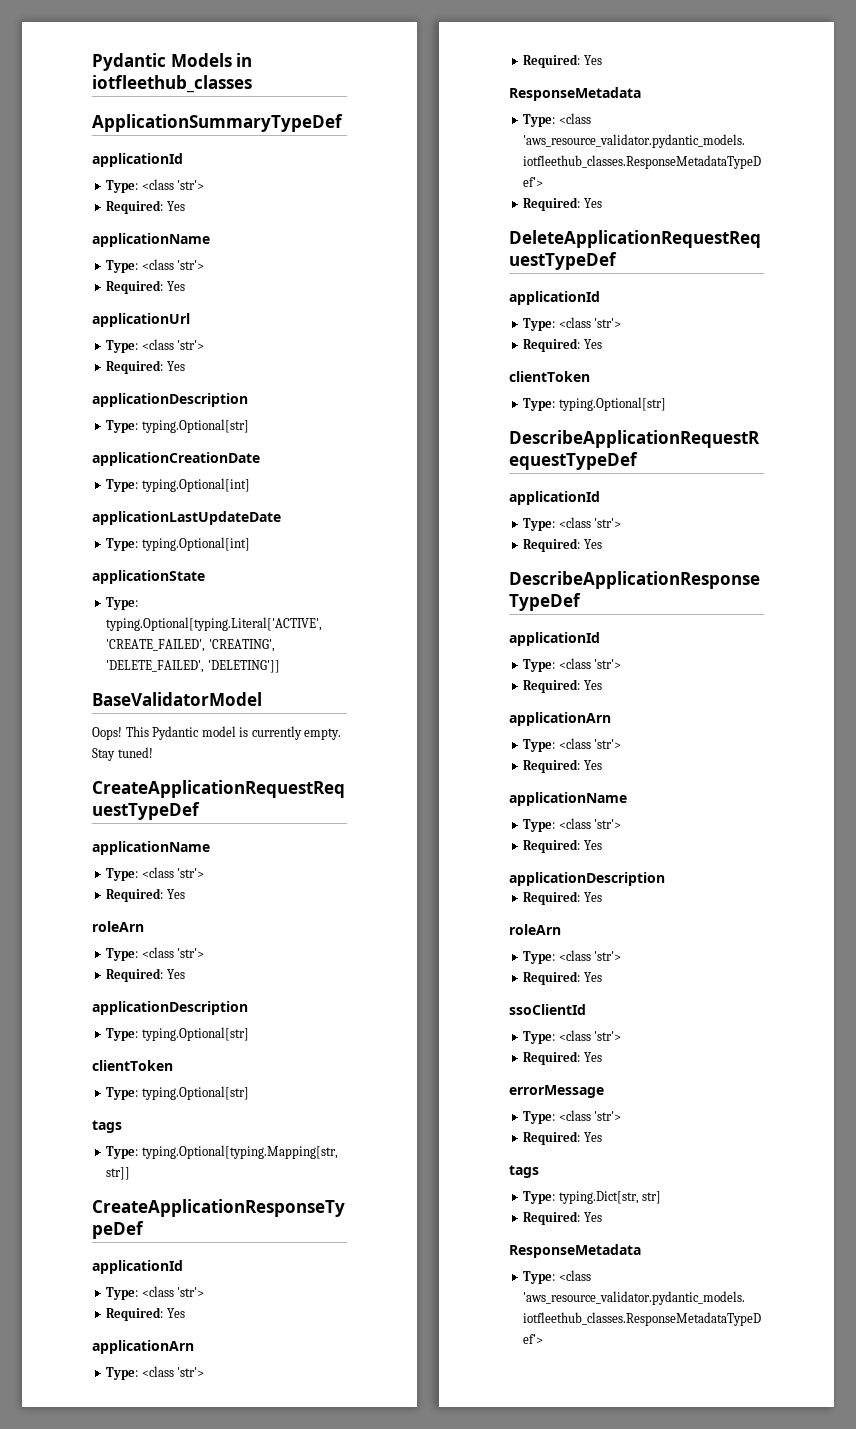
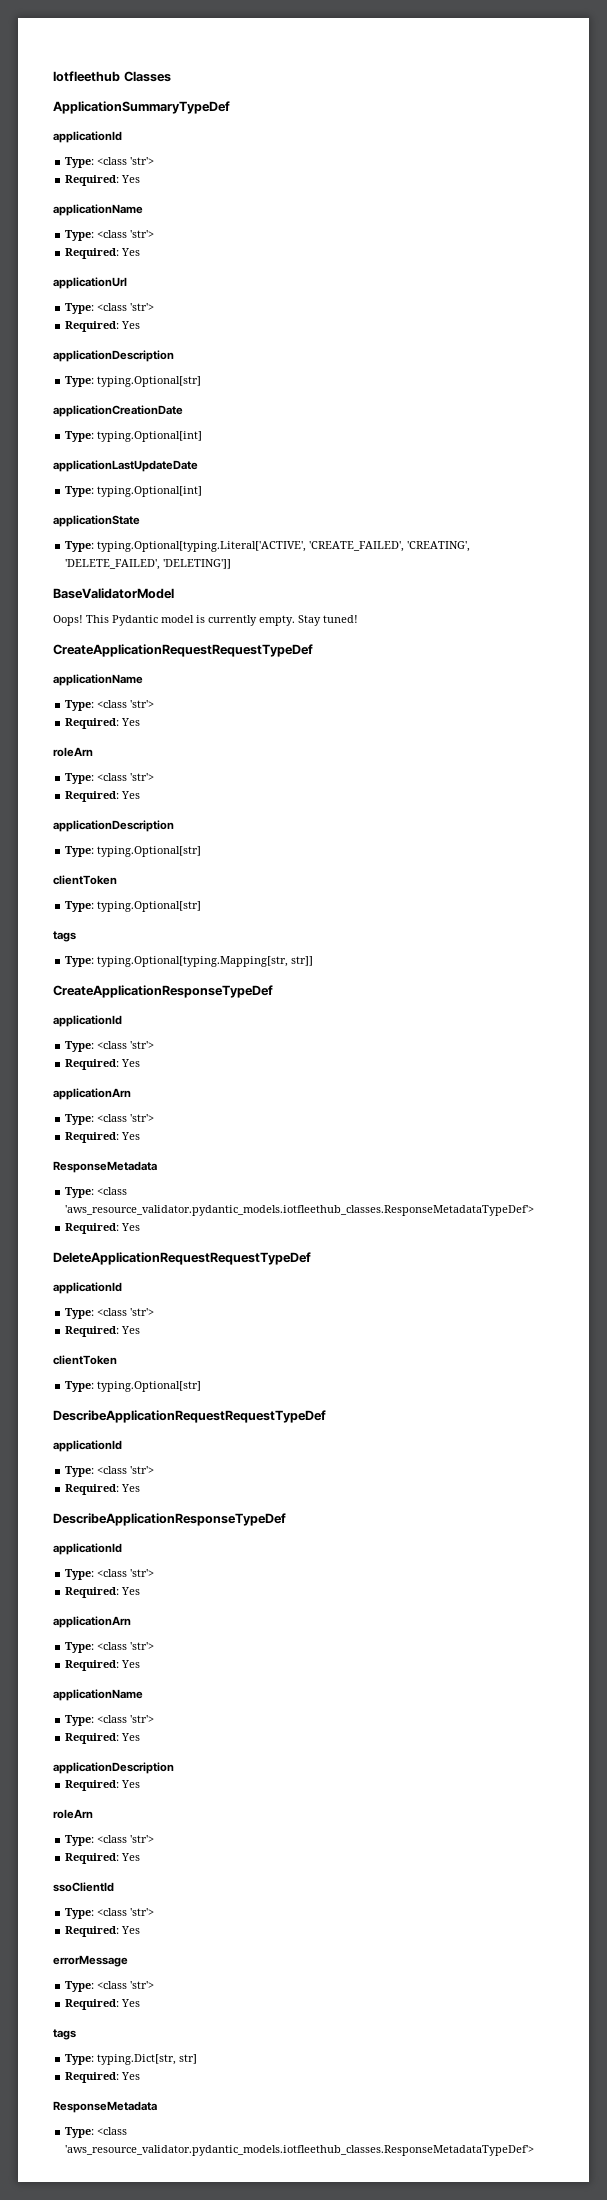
- Pydantic Models in iotfleethub_classes
+ Iotfleethub Classes

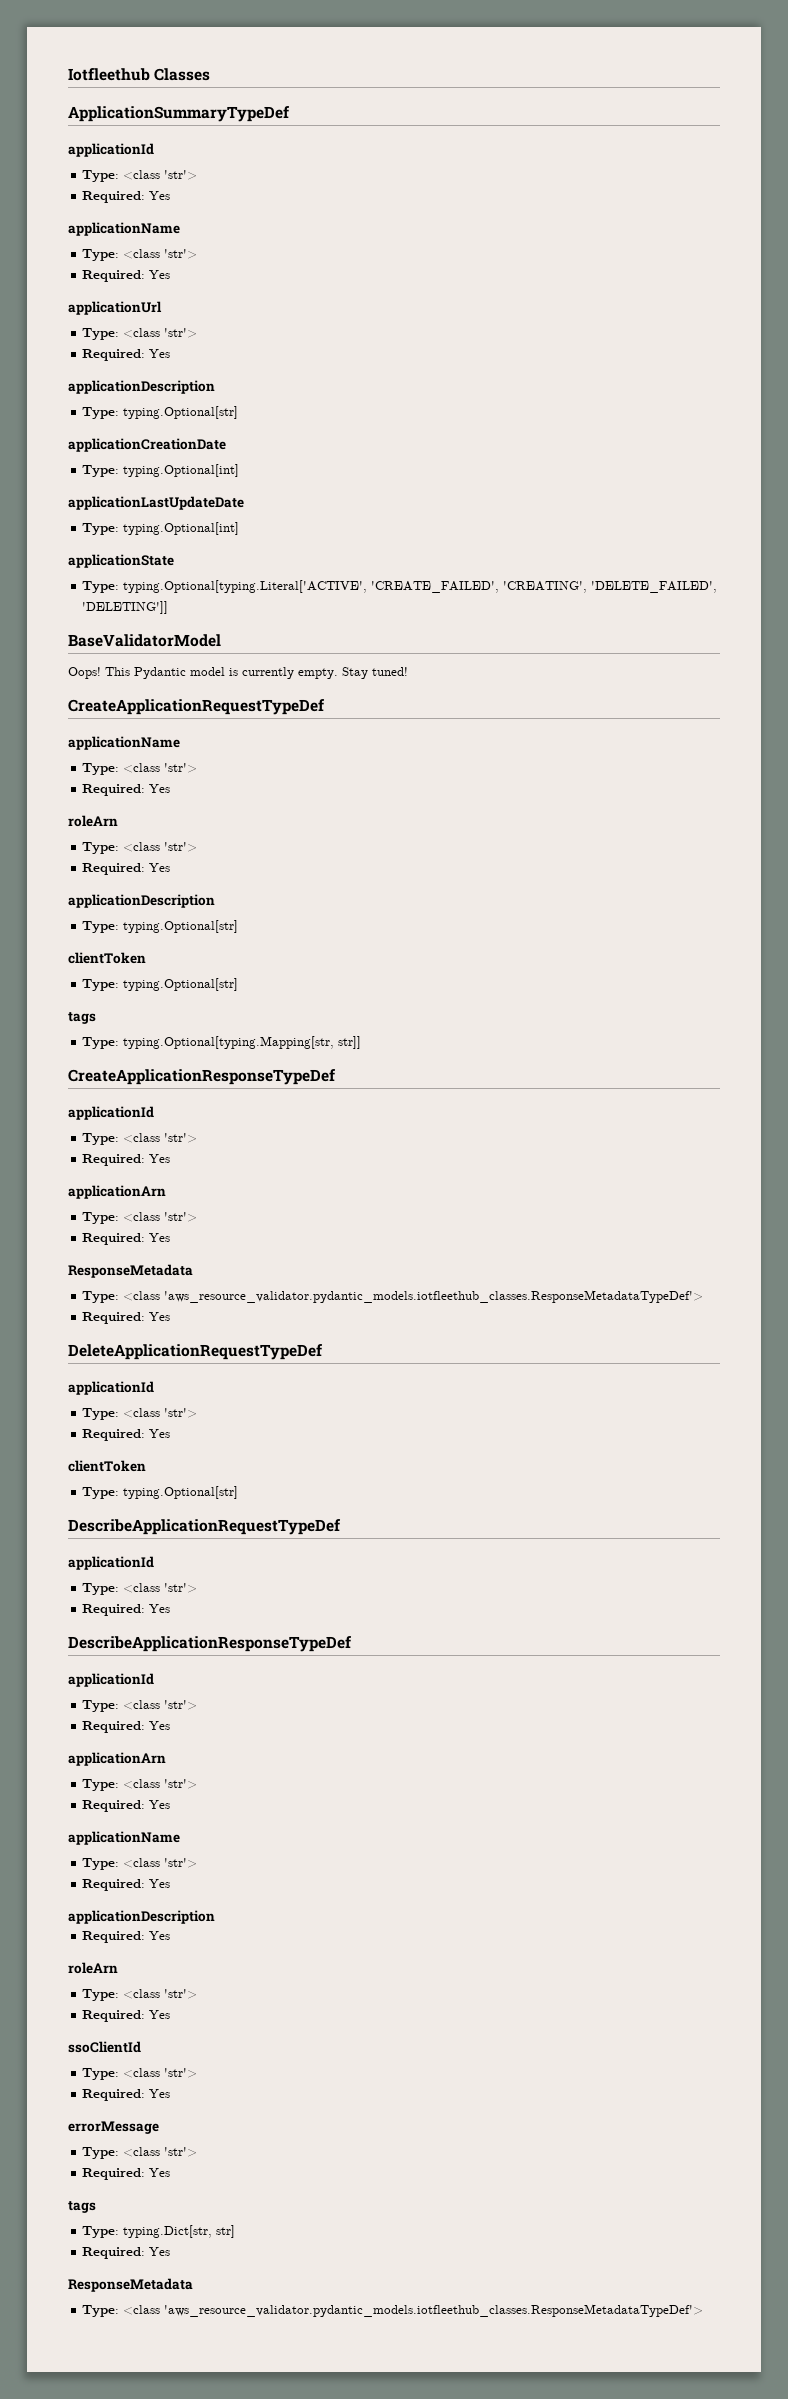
- CreateApplicationRequestRequestTypeDef
+ CreateApplicationRequestTypeDef
- DeleteApplicationRequestRequestTypeDef
+ DeleteApplicationRequestTypeDef
- DescribeApplicationRequestRequestTypeDef
+ DescribeApplicationRequestTypeDef

